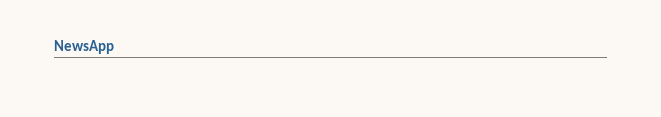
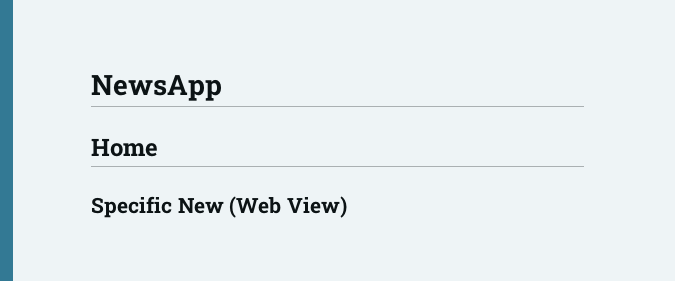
+ Home
+ Specific New (Web View)

